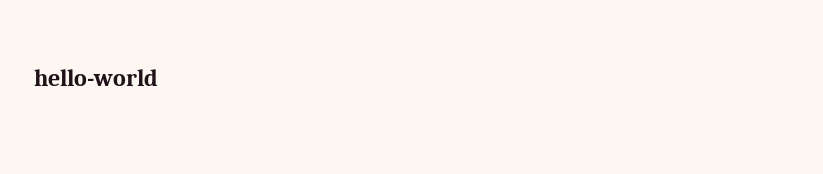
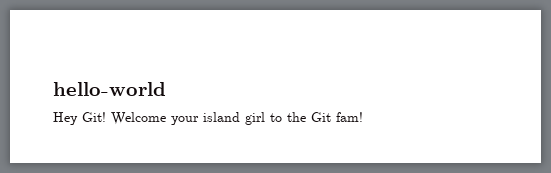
+ Hey Git! Welcome your island girl to the Git fam!

